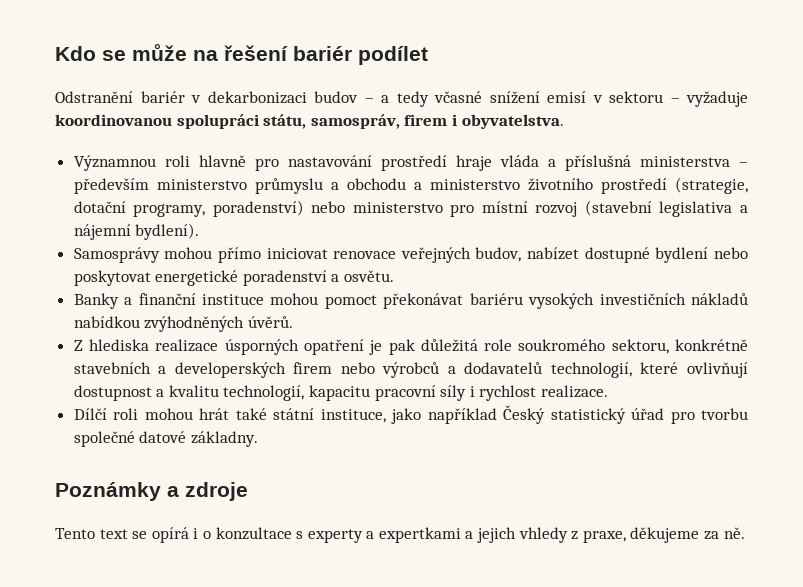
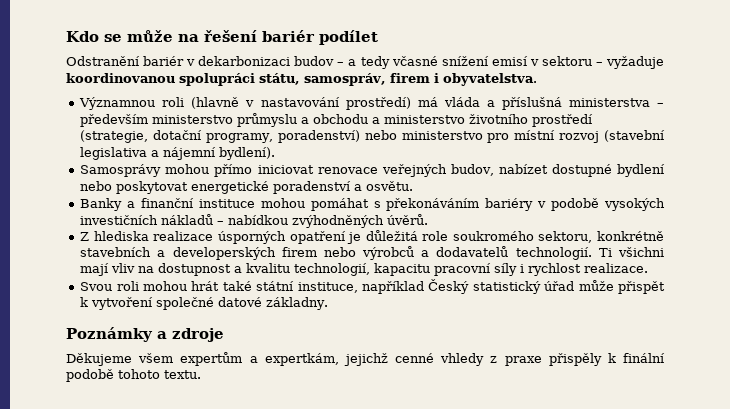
- Významnou roli hlavně pro nastavování prostředí hraje vláda a příslušná ministerstva – především ministerstvo průmyslu a obchodu a ministerstvo životního prostředí (strategie, dotační programy, poradenství) nebo ministerstvo pro místní rozvoj (stavební legislativa a nájemní bydlení).
+ Významnou roli (hlavně v nastavování prostředí) má vláda a příslušná ministerstva – především ministerstvo průmyslu a obchodu a ministerstvo životního prostředí (strategie, dotační programy, poradenství) nebo ministerstvo pro místní rozvoj (stavební legislativa a nájemní bydlení).
- Banky a finanční instituce mohou pomoct překonávat bariéru vysokých investičních nákladů nabídkou zvýhodněných úvěrů.
+ Banky a finanční instituce mohou pomáhat s překonáváním bariéry v podobě vysokých investičních nákladů – nabídkou zvýhodněných úvěrů.
- Z hlediska realizace úsporných opatření je pak důležitá role soukromého sektoru, konkrétně stavebních a developerských firem nebo výrobců a dodavatelů technologií, které ovlivňují dostupnost a kvalitu technologií, kapacitu pracovní síly i rychlost realizace.
+ Z hlediska realizace úsporných opatření je důležitá role soukromého sektoru, konkrétně stavebních a developerských firem nebo výrobců a dodavatelů technologií. Ti všichni mají vliv na dostupnost a kvalitu technologií, kapacitu pracovní síly i rychlost realizace.
- Dílčí roli mohou hrát také státní instituce, jako například Český statistický úřad pro tvorbu společné datové základny.
+ Svou roli mohou hrát také státní instituce, například Český statistický úřad může přispět k vytvoření společné datové základny.
- Tento text se opírá i o konzultace s experty a expertkami a jejich vhledy z praxe, děkujeme za ně.
+ Děkujeme všem expertům a expertkám, jejichž cenné vhledy z praxe přispěly k finální podobě tohoto textu.

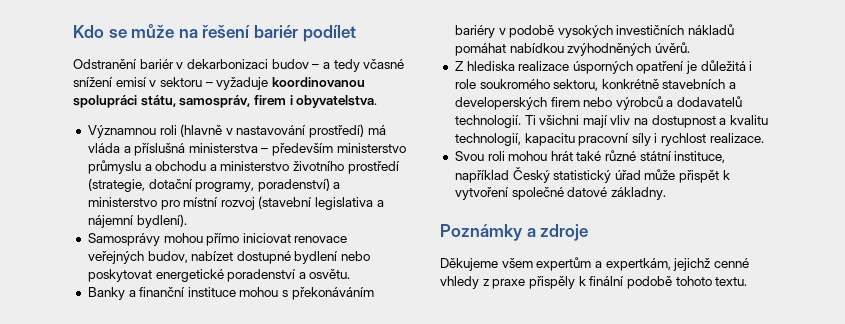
- Významnou roli (hlavně v nastavování prostředí) má vláda a příslušná ministerstva – především ministerstvo průmyslu a obchodu a ministerstvo životního prostředí (strategie, dotační programy, poradenství) nebo ministerstvo pro místní rozvoj (stavební legislativa a nájemní bydlení).
+ Významnou roli (hlavně v nastavování prostředí) má vláda a příslušná ministerstva – především ministerstvo průmyslu a obchodu a ministerstvo životního prostředí (strategie, dotační programy, poradenství) a ministerstvo pro místní rozvoj (stavební legislativa a nájemní bydlení).
- Banky a finanční instituce mohou pomáhat s překonáváním bariéry v podobě vysokých investičních nákladů – nabídkou zvýhodněných úvěrů.
+ Banky a finanční instituce mohou s překonáváním bariéry v podobě vysokých investičních nákladů pomáhat nabídkou zvýhodněných úvěrů.
- Z hlediska realizace úsporných opatření je důležitá role soukromého sektoru, konkrétně stavebních a developerských firem nebo výrobců a dodavatelů technologií.
+ Z hlediska realizace úsporných opatření je důležitá i role soukromého sektoru, konkrétně stavebních a developerských firem nebo výrobců a dodavatelů technologií.
- Svou roli mohou hrát také státní instituce, například Český statistický úřad může přispět k vytvoření společné datové základny.
+ Svou roli mohou hrát také různé státní instituce, například Český statistický úřad může přispět k vytvoření společné datové základny.

